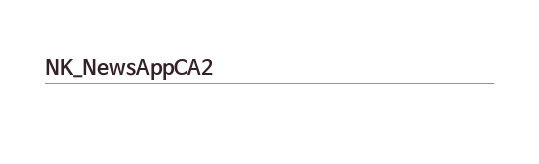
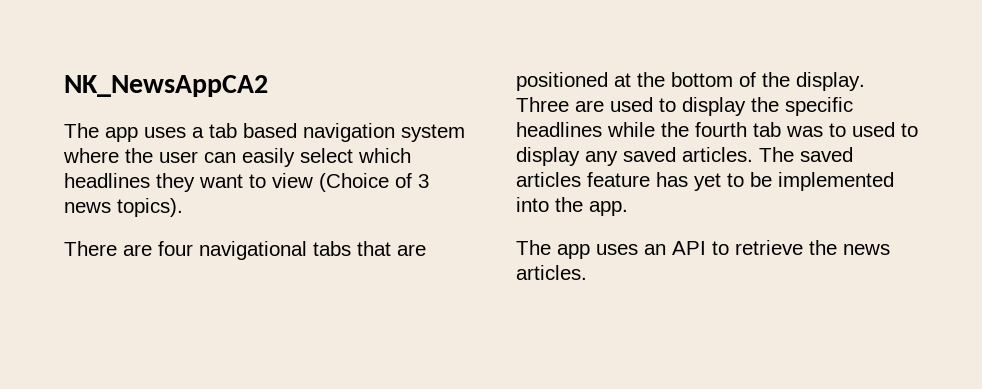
+ The app uses a tab based navigation system where the user can easily select which headlines they want to view (Choice of 3 news topics).
+ There are four navigational tabs that are positioned at the bottom of the display. Three are used to display the specific headlines while the fourth tab was to used to display any saved articles. The saved articles feature has yet to be implemented into the app.
+ The app uses an API to retrieve the news articles.

